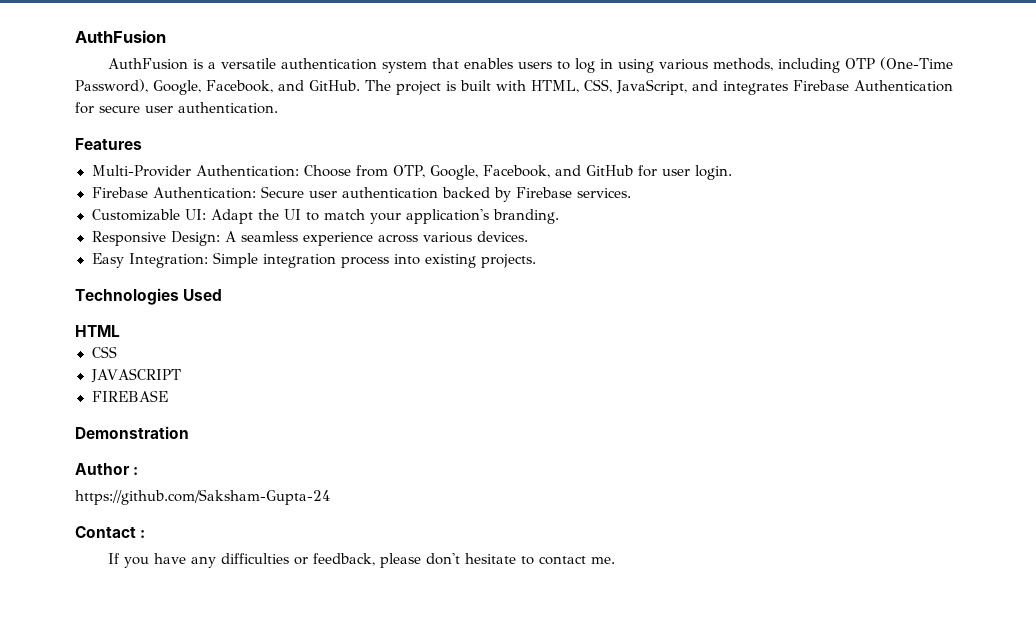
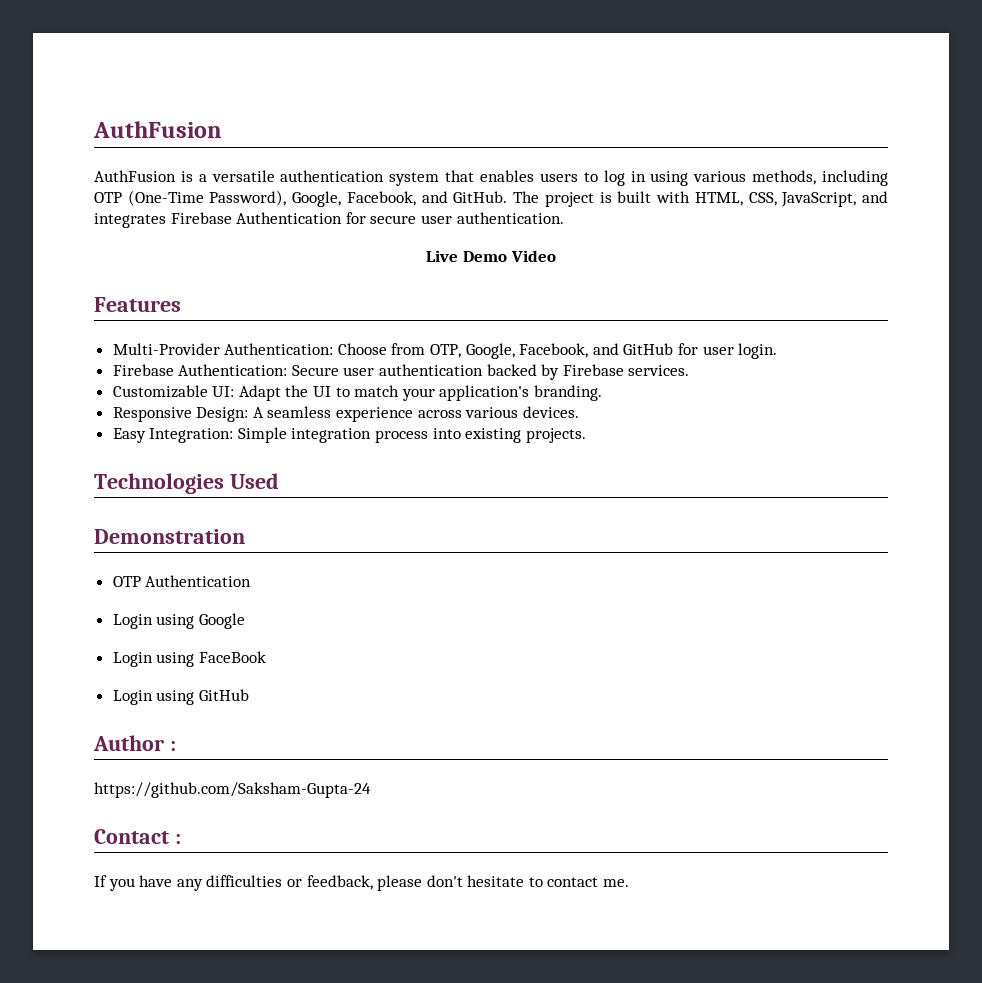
+ Live Demo Video
- HTML
- CSS
- JAVASCRIPT
- FIREBASE
  Demonstration
+ OTP Authentication
+ Login using Google
+ Login using FaceBook
+ Login using GitHub

